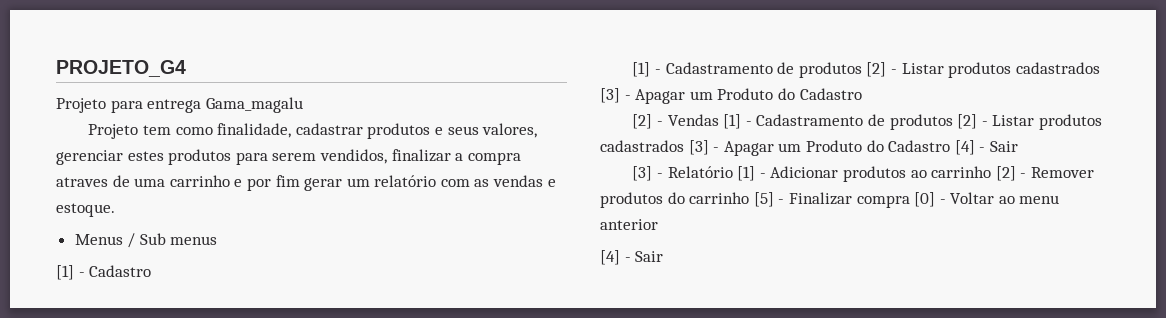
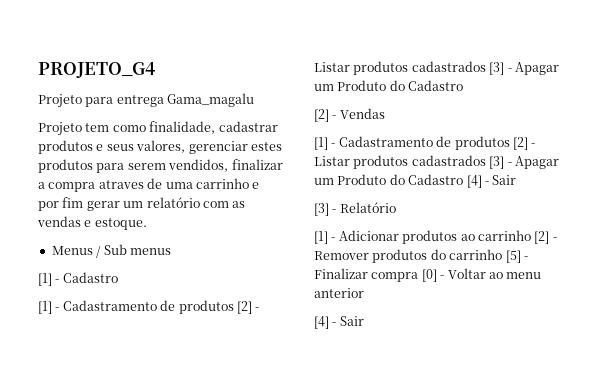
- [2] - Vendas [1] - Cadastramento de produtos [2] - Listar produtos cadastrados [3] - Apagar um Produto do Cadastro [4] - Sair
+ [2] - Vendas
+ [1] - Cadastramento de produtos [2] - Listar produtos cadastrados [3] - Apagar um Produto do Cadastro [4] - Sair
- [3] - Relatório [1] - Adicionar produtos ao carrinho [2] - Remover produtos do carrinho [5] - Finalizar compra [0] - Voltar ao menu anterior
+ [3] - Relatório
+ [1] - Adicionar produtos ao carrinho [2] - Remover produtos do carrinho [5] - Finalizar compra [0] - Voltar ao menu anterior

